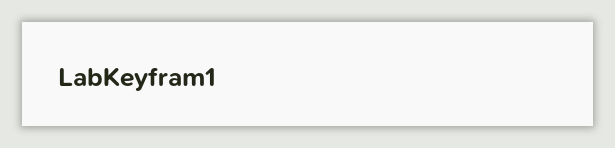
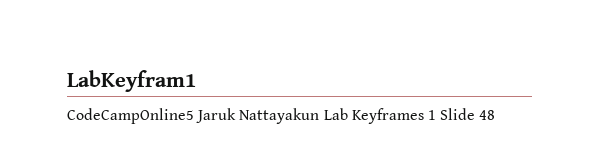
+ CodeCampOnline5 Jaruk Nattayakun Lab Keyframes 1 Slide 48

